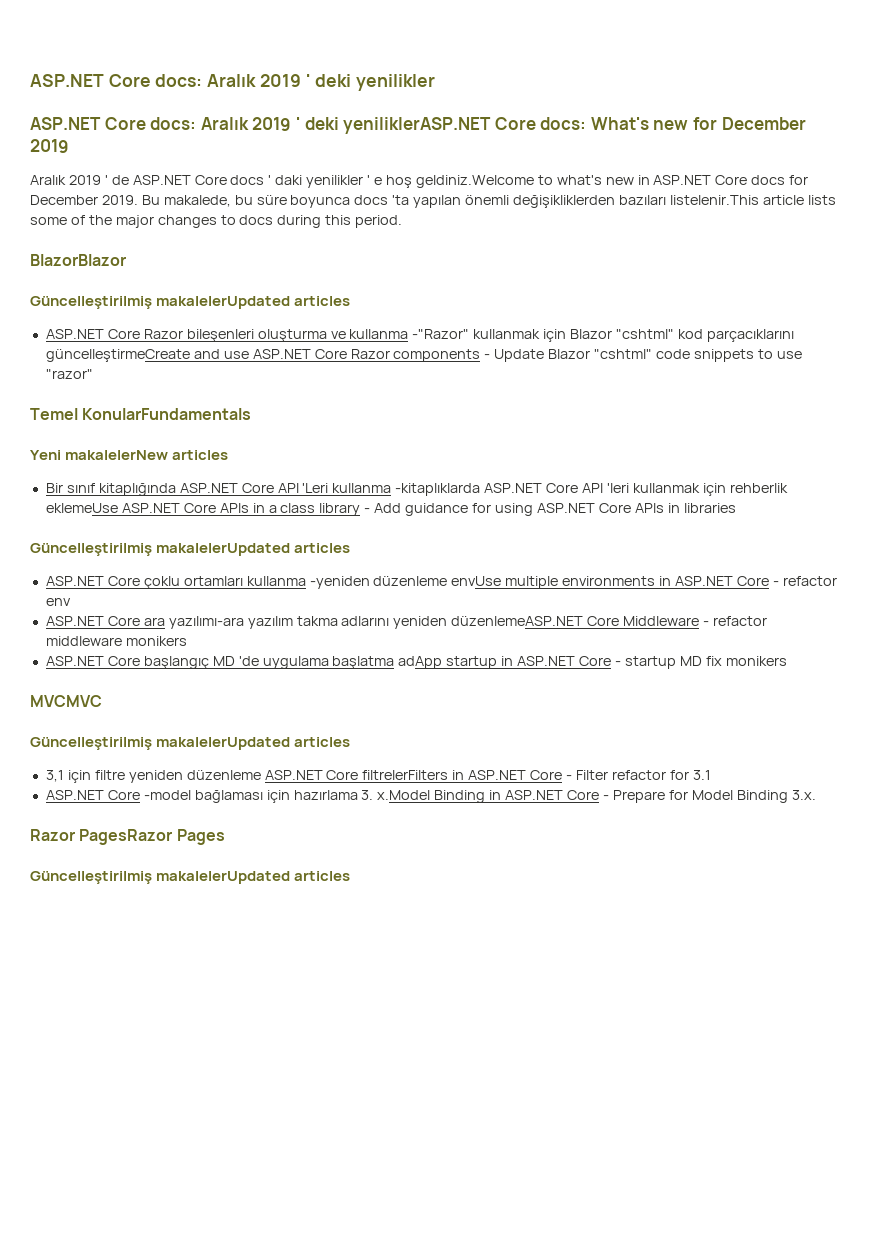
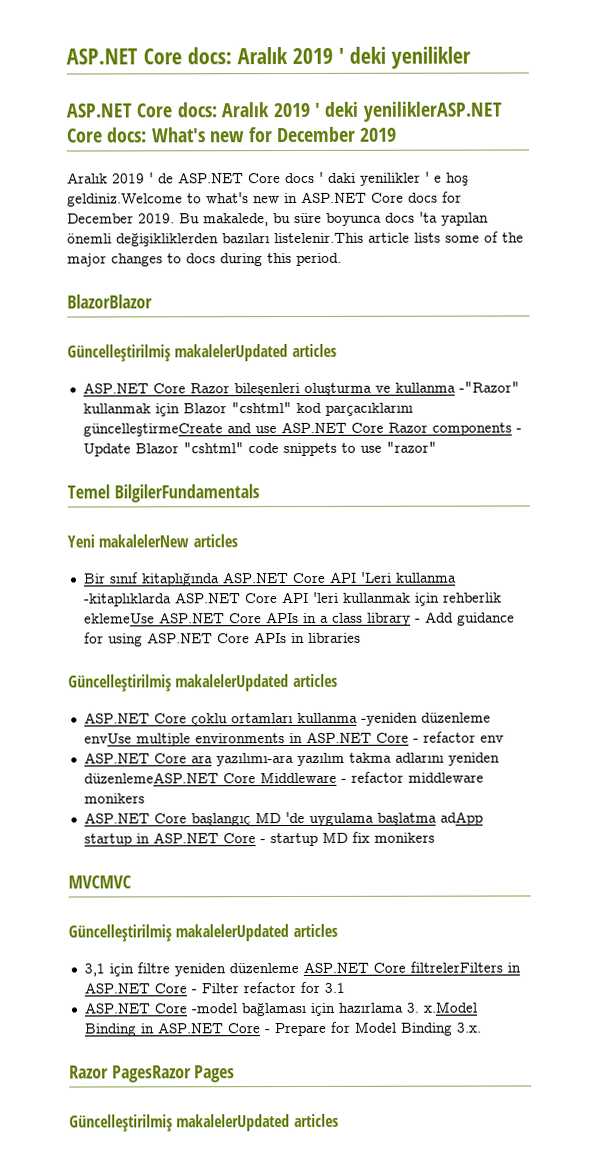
- Temel KonularFundamentals
+ Temel BilgilerFundamentals

